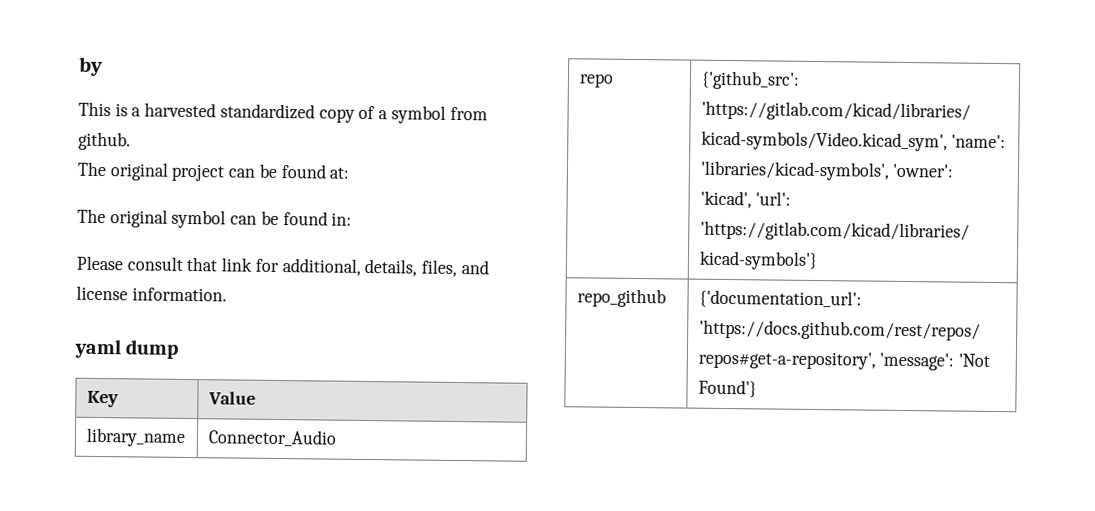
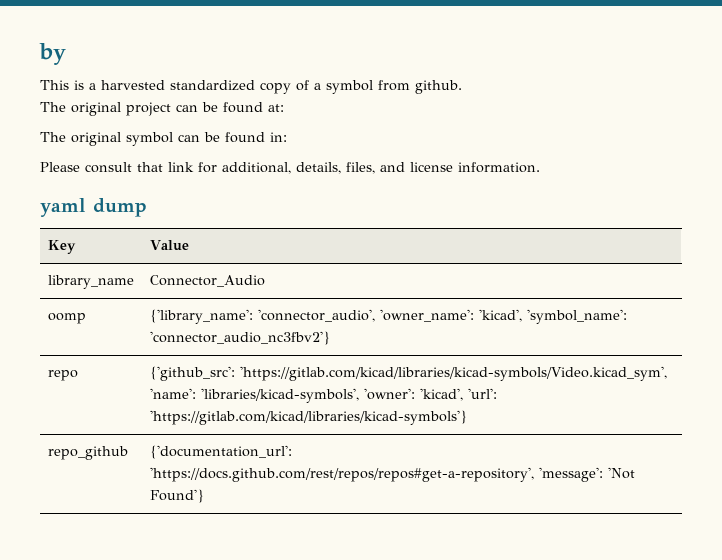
+ oomp | {'library_name': 'connector_audio', 'owner_name': 'kicad', 'symbol_name': 'connector_audio_nc3fbv2'}

